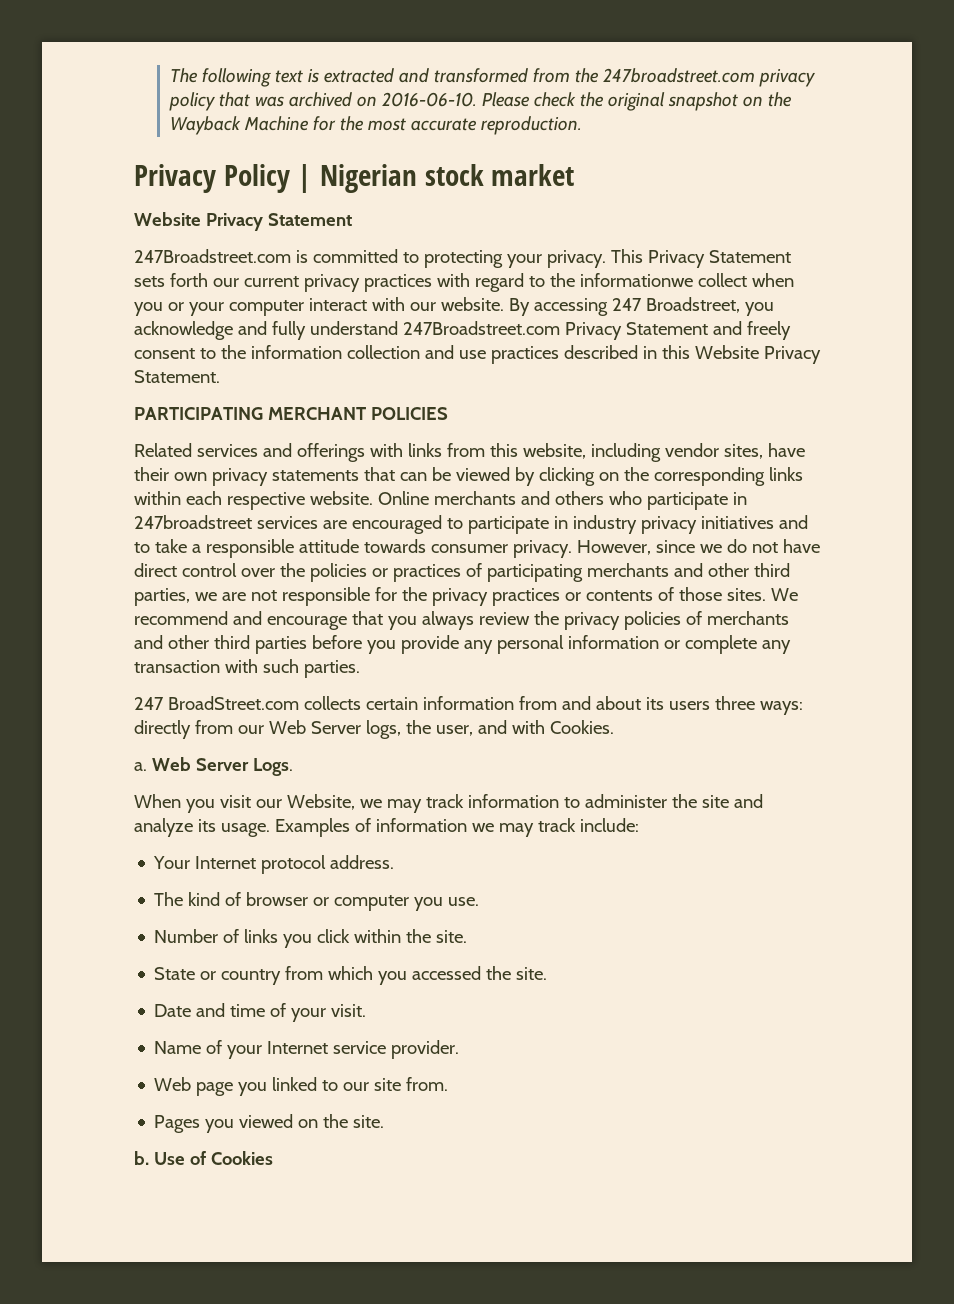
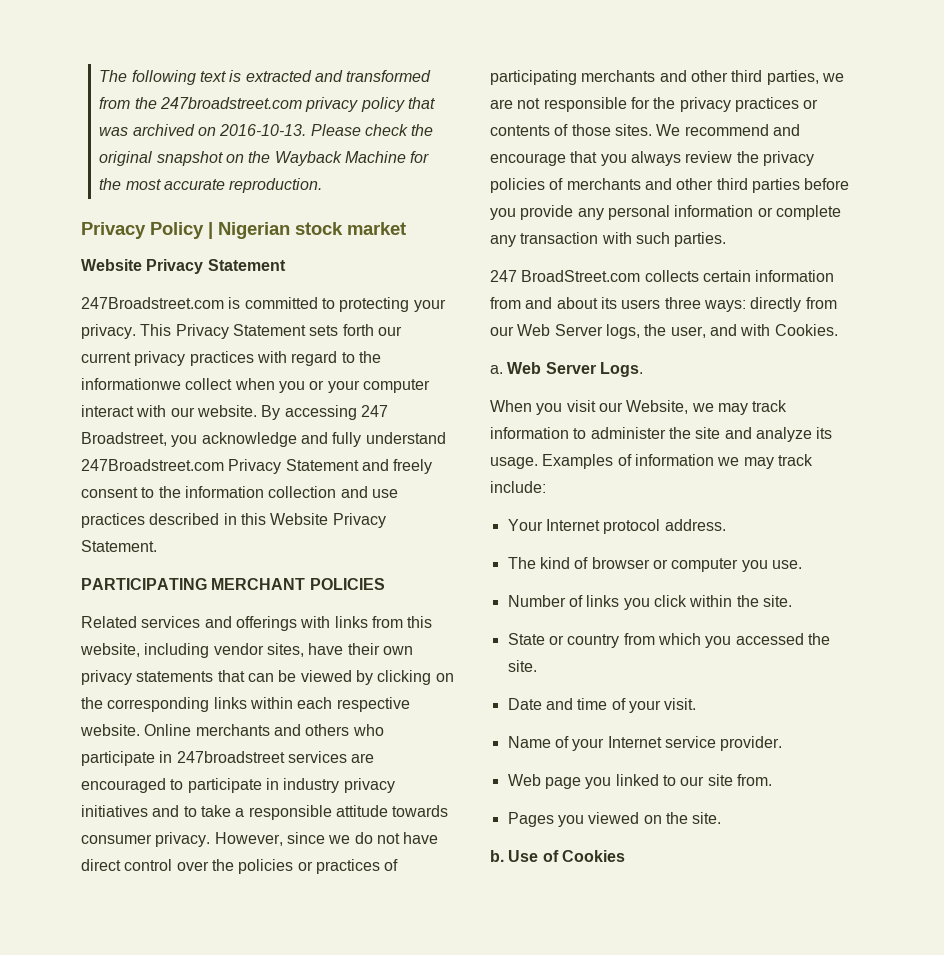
- The following text is extracted and transformed from the 247broadstreet.com privacy policy that was archived on 2016-06-10.
+ The following text is extracted and transformed from the 247broadstreet.com privacy policy that was archived on 2016-10-13.

